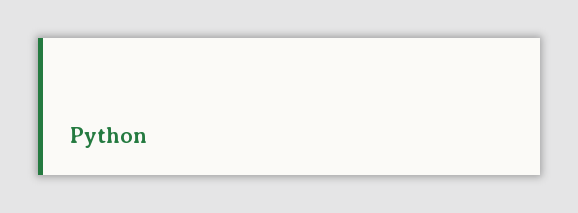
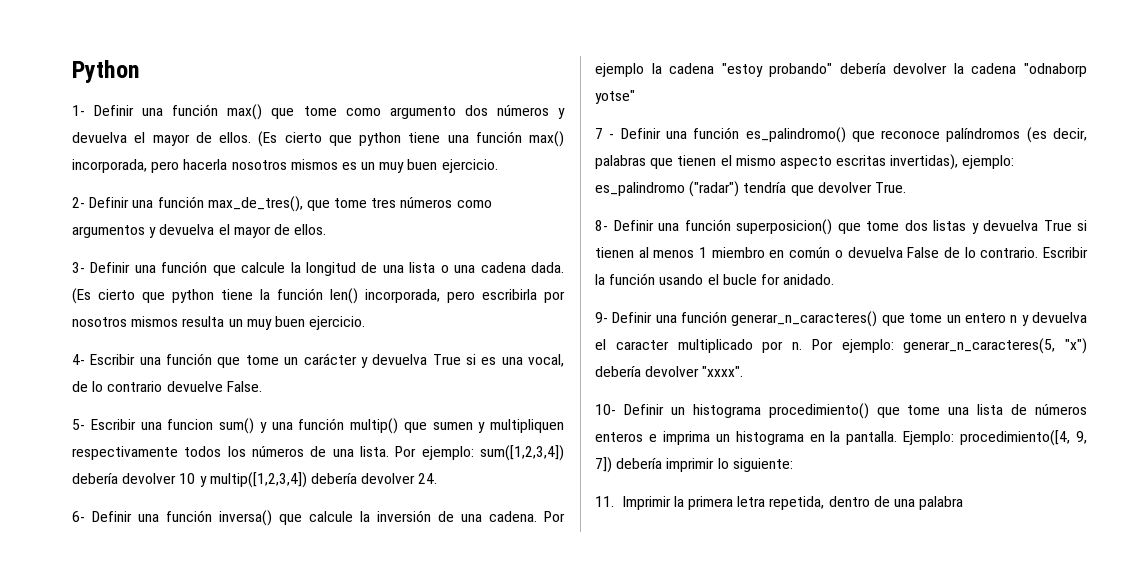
+ 1- Definir una función max() que tome como argumento dos números y devuelva el mayor de ellos. (Es cierto que python tiene una función max() incorporada, pero hacerla nosotros mismos es un muy buen ejercicio.
+ 2- Definir una función max_de_tres(), que tome tres números como argumentos y devuelva el mayor de ellos.
+ 3- Definir una función que calcule la longitud de una lista o una cadena dada. (Es cierto que python tiene la función len() incorporada, pero escribirla por nosotros mismos resulta un muy buen ejercicio.
+ 4- Escribir una función que tome un carácter y devuelva True si es una vocal, de lo contrario devuelve False.
+ 5- Escribir una funcion sum() y una función multip() que sumen y multipliquen respectivamente todos los números de una lista. Por ejemplo: sum([1,2,3,4]) debería devolver 10 y multip([1,2,3,4]) debería devolver 24.
+ 6- Definir una función inversa() que calcule la inversión de una cadena. Por ejemplo la cadena "estoy probando" debería devolver la cadena "odnaborp yotse"
+ 7 - Definir una función es_palindromo() que reconoce palíndromos (es decir, palabras que tienen el mismo aspecto escritas invertidas), ejemplo: es_palindromo ("radar") tendría que devolver True.
+ 8- Definir una función superposicion() que tome dos listas y devuelva True si tienen al menos 1 miembro en común o devuelva False de lo contrario. Escribir la función usando el bucle for anidado.
+ 9- Definir una función generar_n_caracteres() que tome un entero n y devuelva el caracter multiplicado por n. Por ejemplo: generar_n_caracteres(5, "x") debería devolver "xxxx".
+ 10- Definir un histograma procedimiento() que tome una lista de números enteros e imprima un histograma en la pantalla. Ejemplo: procedimiento([4, 9, 7]) debería imprimir lo siguiente:
+ 11. Imprimir la primera letra repetida, dentro de una palabra

